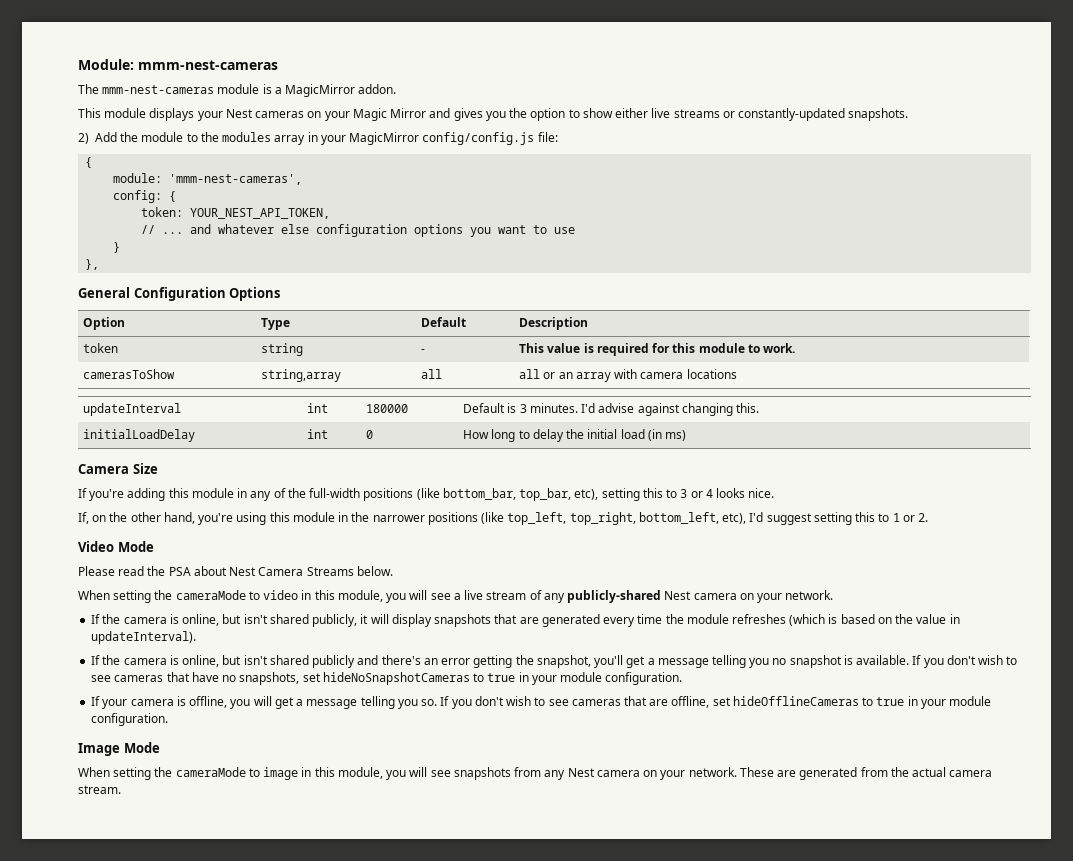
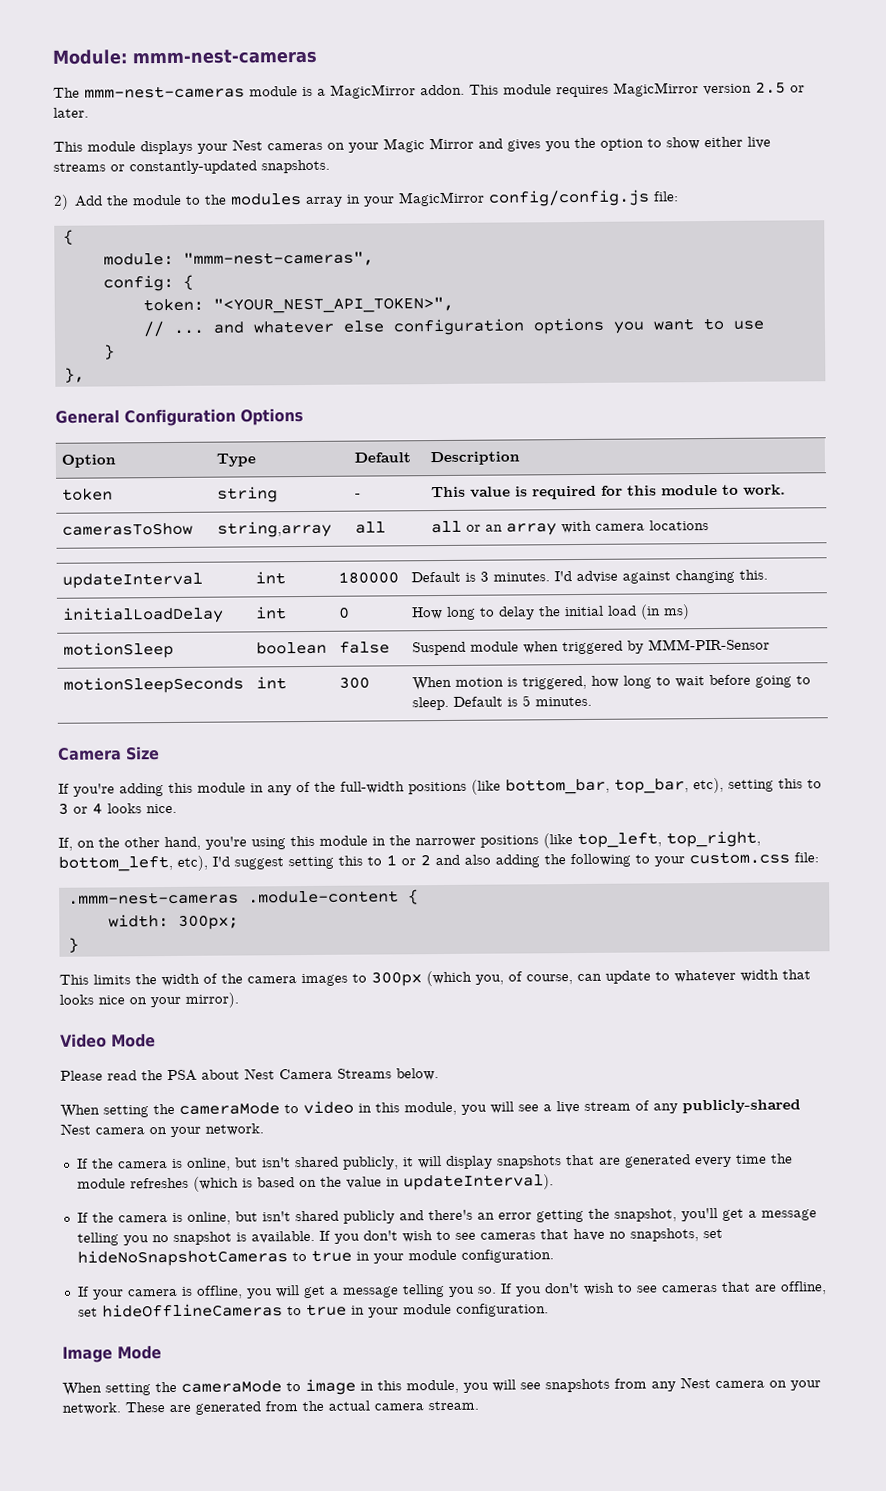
+ This module requires MagicMirror version 2.5 or later.
- module: 'mmm-nest-cameras',
+ module: "mmm-nest-cameras",
- token: YOUR_NEST_API_TOKEN,
+ token: "<YOUR_NEST_API_TOKEN>",
+ motionSleep | boolean | false | Suspend module when triggered by MMM-PIR-Sensor
+ motionSleepSeconds | int | 300 | When motion is triggered, how long to wait before going to sleep. Default is 5 minutes.
- If, on the other hand, you're using this module in the narrower positions (like top_left, top_right, bottom_left, etc), I'd suggest setting this to 1 or 2.
+ If, on the other hand, you're using this module in the narrower positions (like top_left, top_right, bottom_left, etc), I'd suggest setting this to 1 or 2 and also adding the following to your custom.css file:
+ .mmm-nest-cameras .module-content {
+ width: 300px;
+ }
+ This limits the width of the camera images to 300px (which you, of course, can update to whatever width that looks nice on your mirror).

